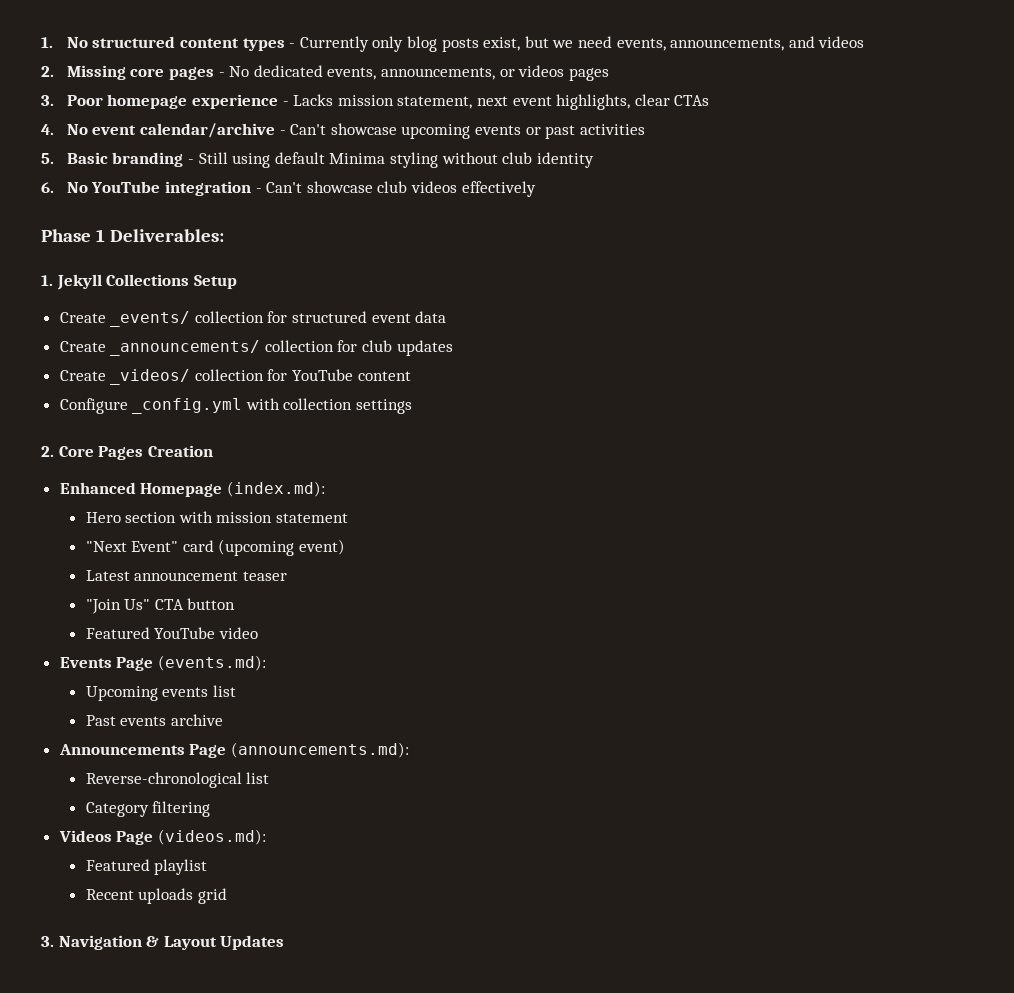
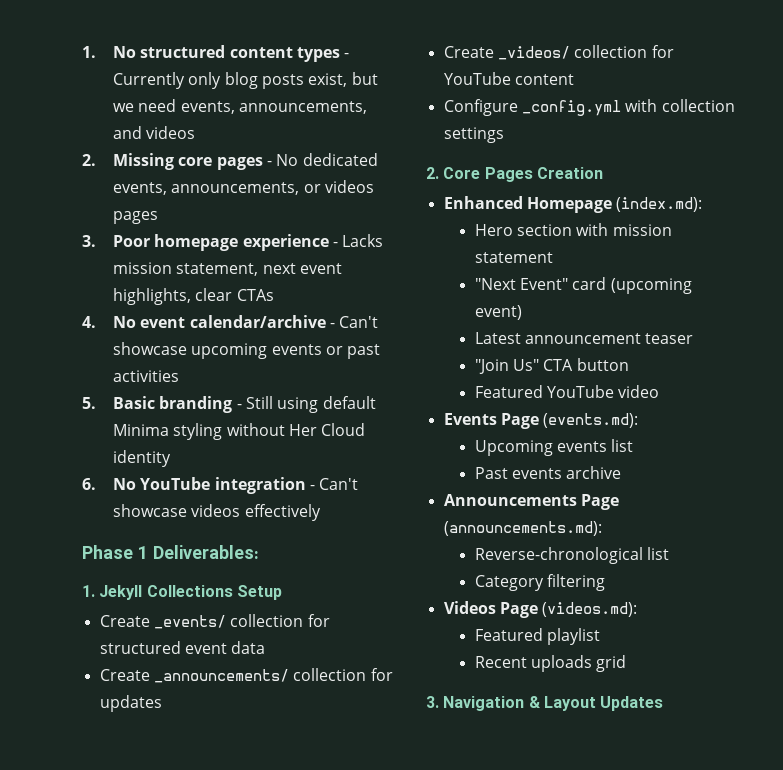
- 5. Basic branding - Still using default Minima styling without club identity
+ 5. Basic branding - Still using default Minima styling without Her Cloud identity
- 6. No YouTube integration - Can't showcase club videos effectively
+ 6. No YouTube integration - Can't showcase videos effectively
- Create _announcements/ collection for club updates
+ Create _announcements/ collection for updates

